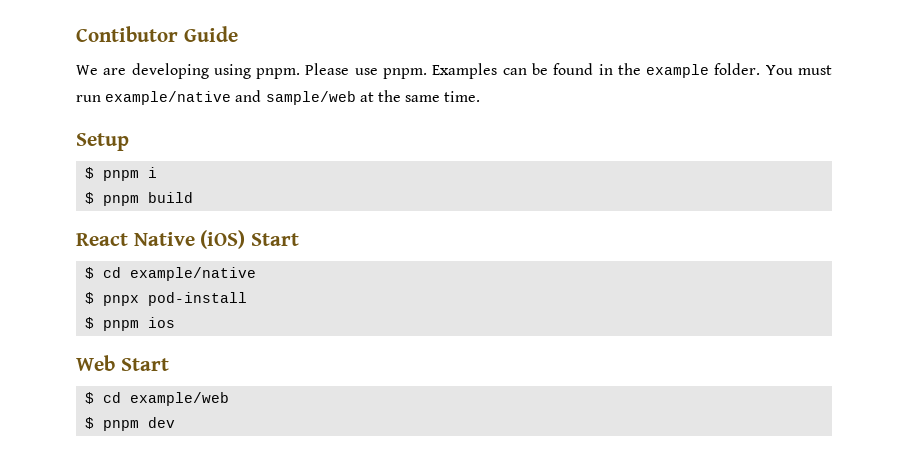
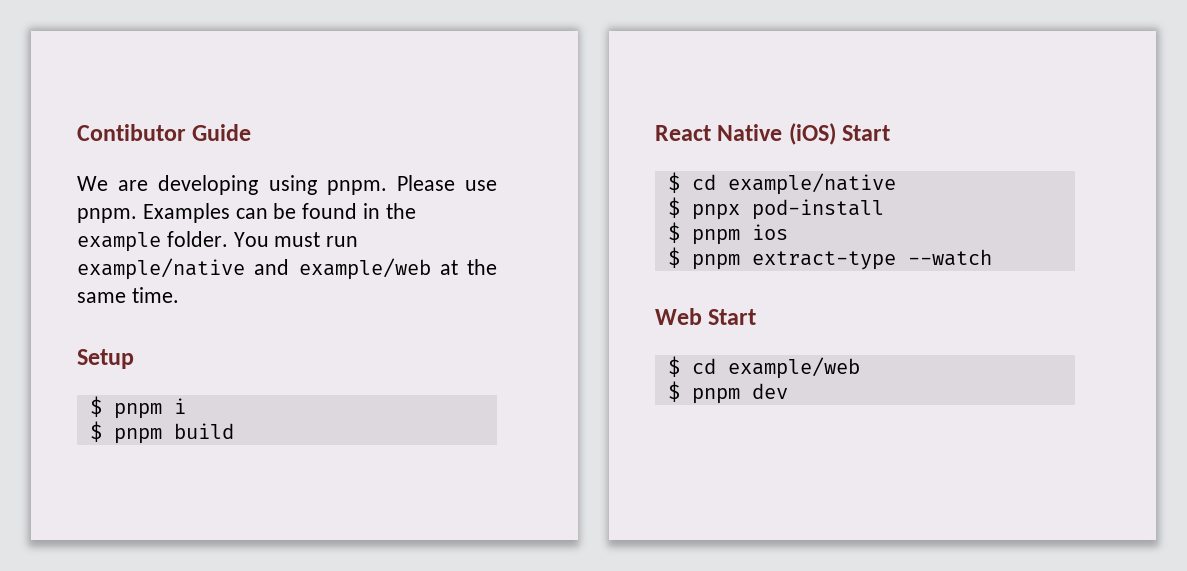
- You must run example/native and sample/web at the same time.
+ You must run example/native and example/web at the same time.
+ $ pnpm extract-type --watch

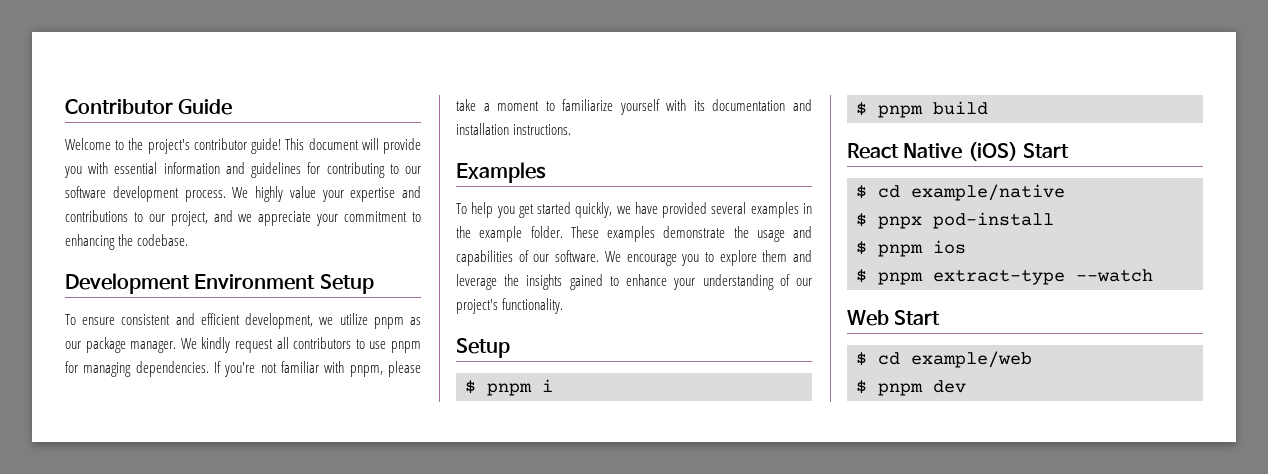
- Contibutor Guide
+ Contributor Guide
- We are developing using pnpm. Please use pnpm. Examples can be found in the example folder. You must run example/native and example/web at the same time.
+ Welcome to the project's contributor guide! This document will provide you with essential information and guidelines for contributing to our software development process. We highly value your expertise and contributions to our project, and we appreciate your commitment to enhancing the codebase.
+ Development Environment Setup
+ To ensure consistent and efficient development, we utilize pnpm as our package manager. We kindly request all contributors to use pnpm for managing dependencies. If you're not familiar with pnpm, please take a moment to familiarize yourself with its documentation and installation instructions.
+ Examples
+ To help you get started quickly, we have provided several examples in the example folder. These examples demonstrate the usage and capabilities of our software. We encourage you to explore them and leverage the insights gained to enhance your understanding of our project's functionality.

